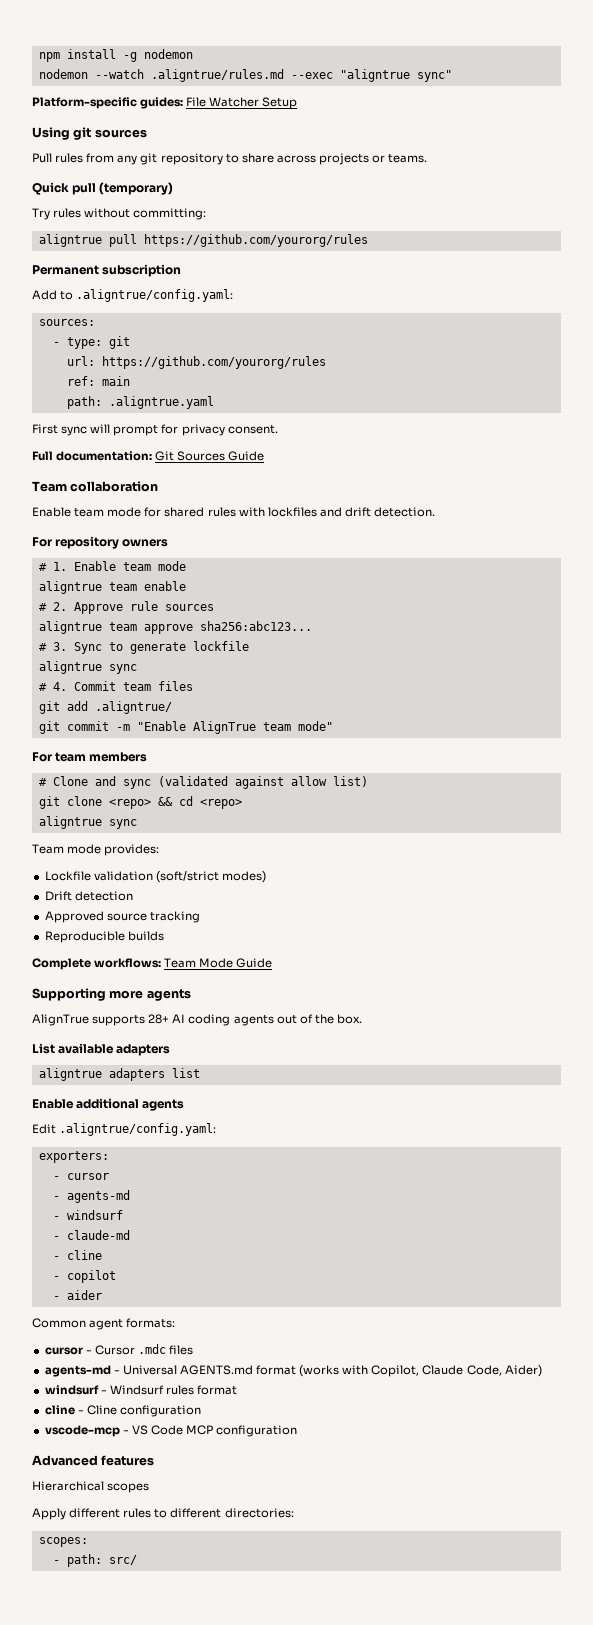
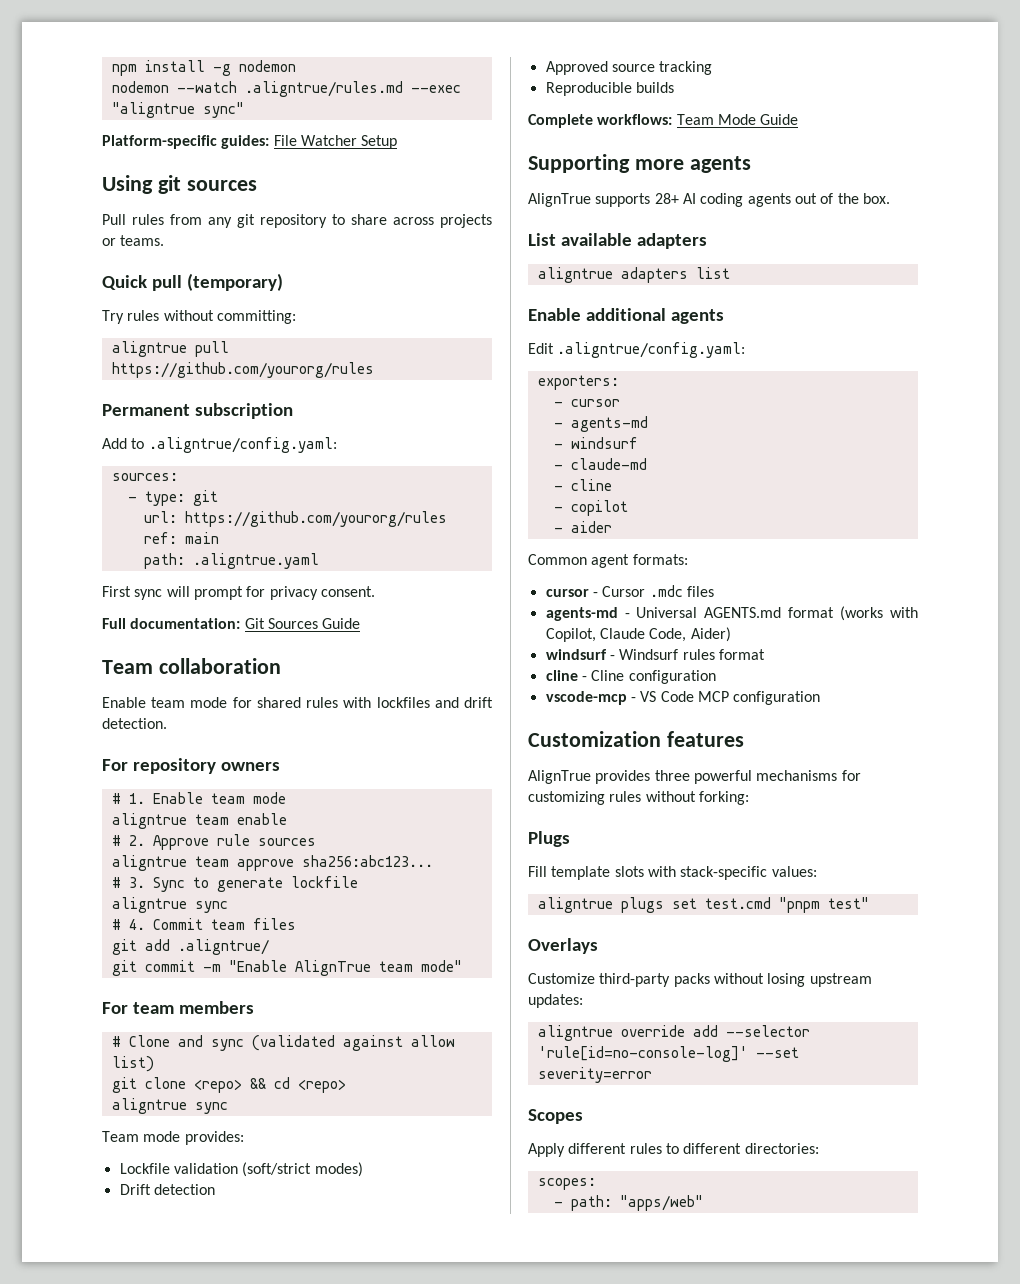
- Advanced features
+ Customization features
- Hierarchical scopes
+ AlignTrue provides three powerful mechanisms for customizing rules without forking:
+ Plugs
+ Fill template slots with stack-specific values:
+ aligntrue plugs set test.cmd "pnpm test"
+ Overlays
+ Customize third-party packs without losing upstream updates:
+ aligntrue override add --selector 'rule[id=no-console-log]' --set severity=error
+ Scopes
- - path: src/
+ - path: "apps/web"

